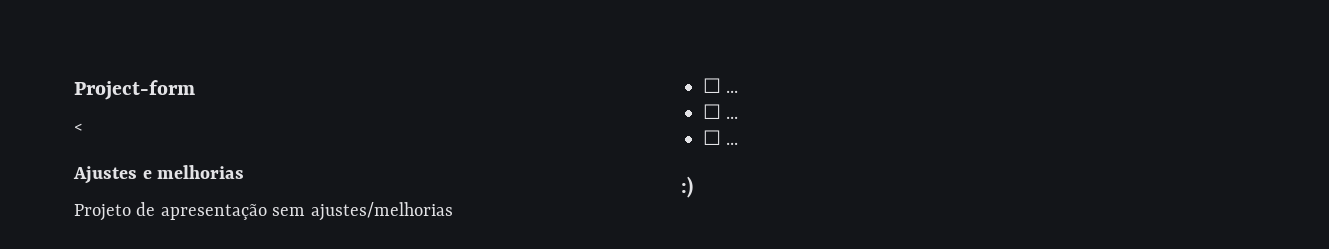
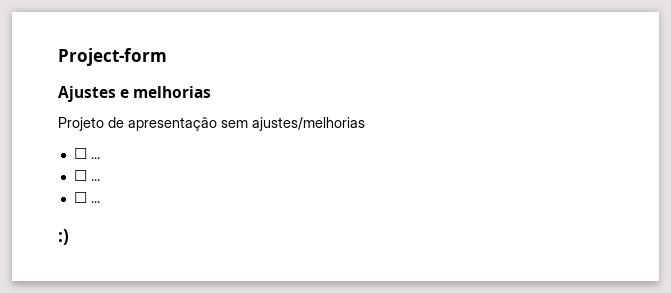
- <

